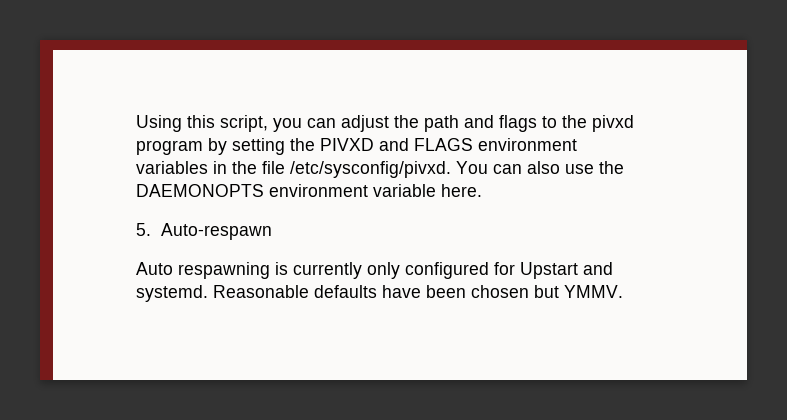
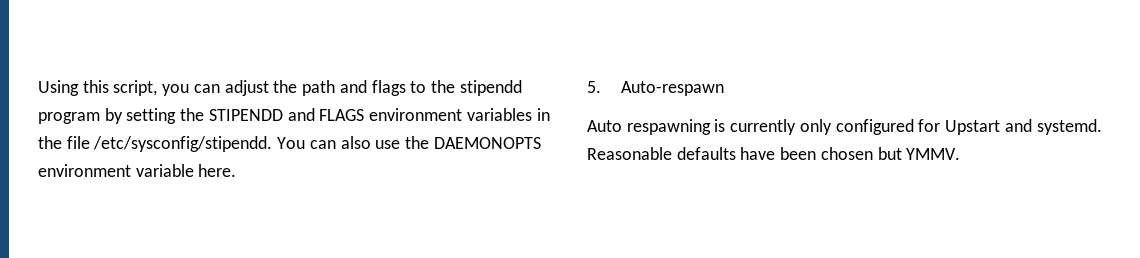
- Using this script, you can adjust the path and flags to the pivxd program by setting the PIVXD and FLAGS environment variables in the file /etc/sysconfig/pivxd.
+ Using this script, you can adjust the path and flags to the stipendd program by setting the STIPENDD and FLAGS environment variables in the file /etc/sysconfig/stipendd.

